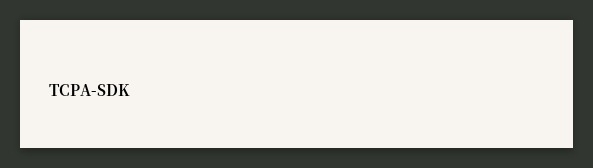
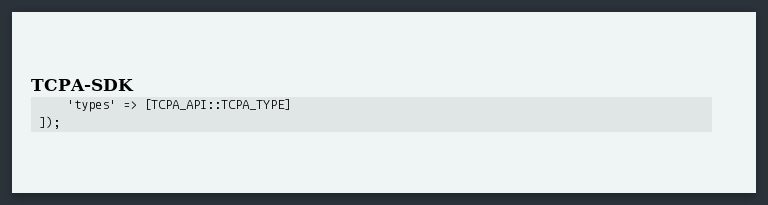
+ 'types' => [TCPA_API::TCPA_TYPE]
+ ]);

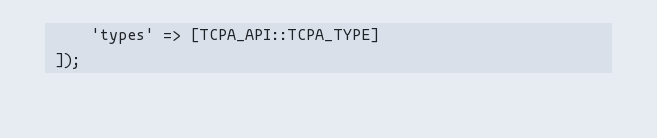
- TCPA-SDK

